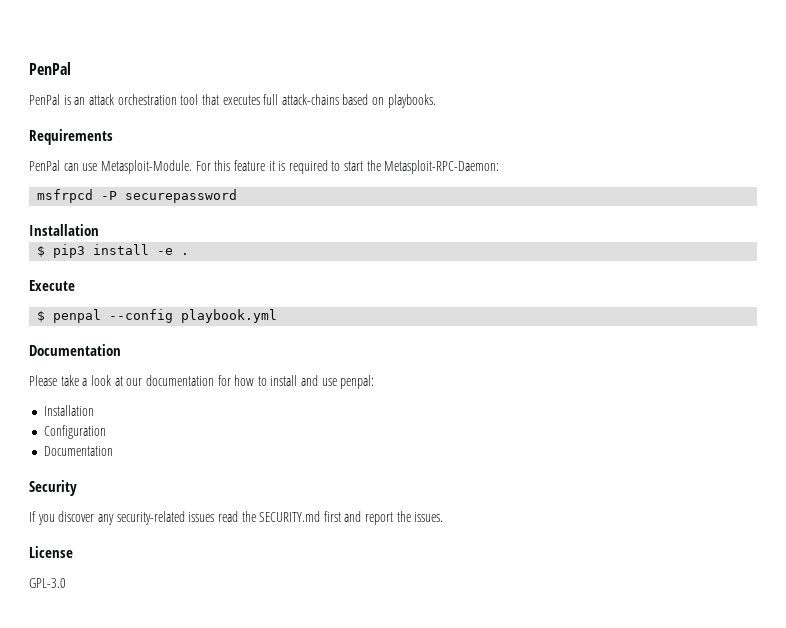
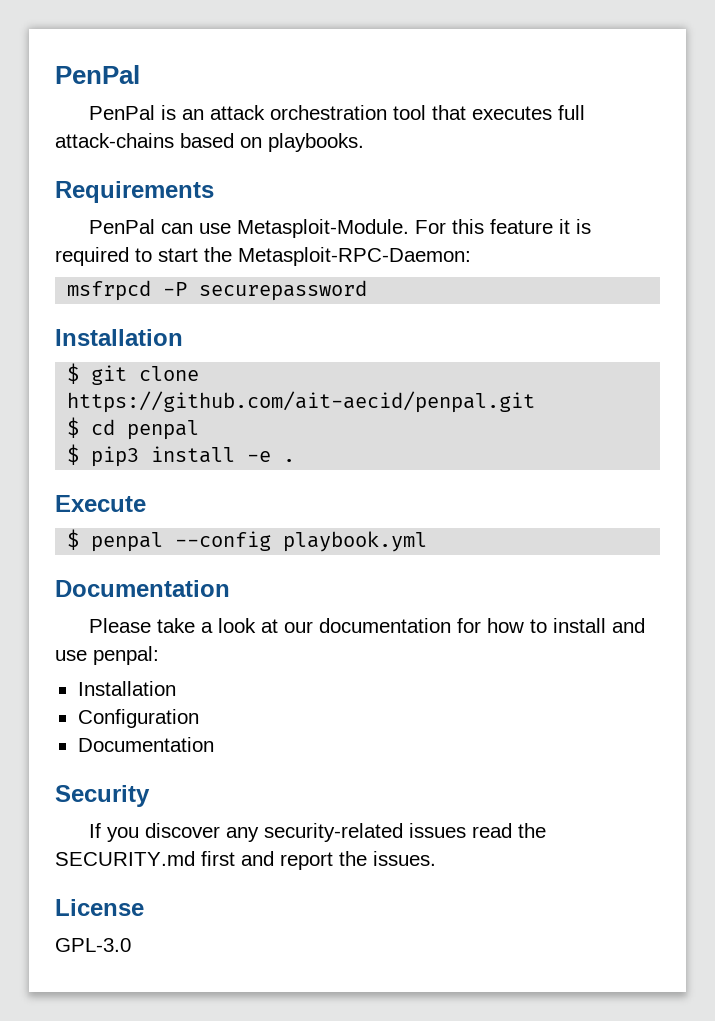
+ $ git clone https://github.com/ait-aecid/penpal.git
+ $ cd penpal

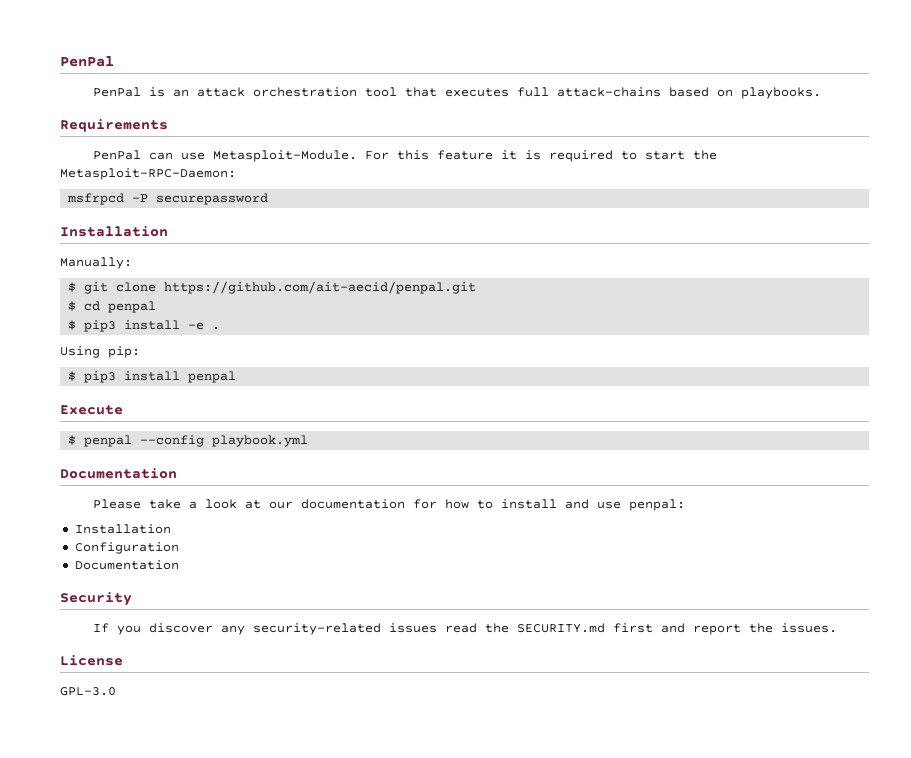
+ Manually:
+ Using pip:
+ $ pip3 install penpal

